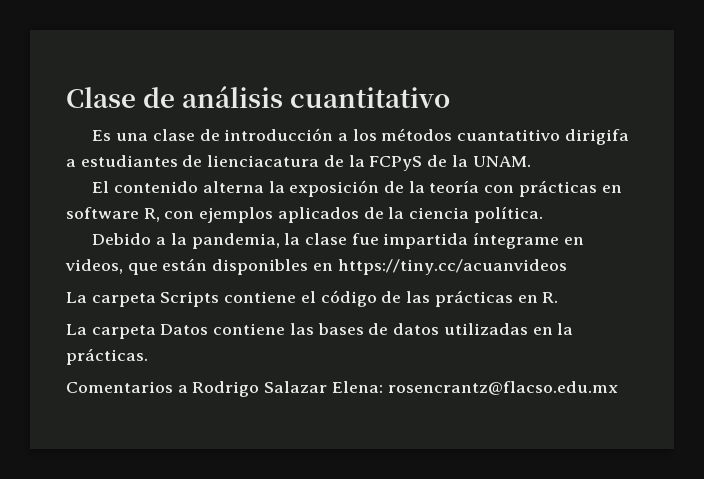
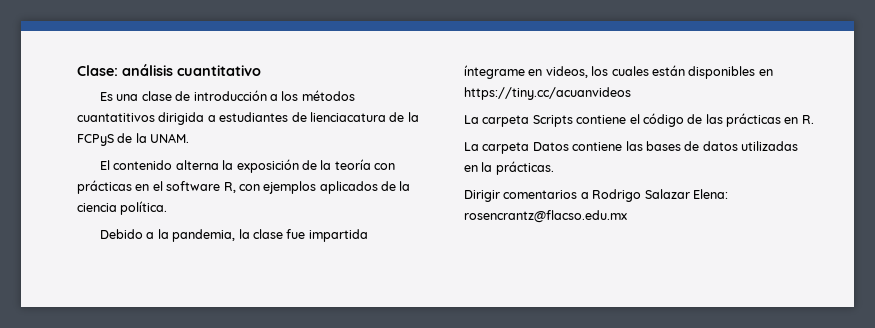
- Clase de análisis cuantitativo
+ Clase: análisis cuantitativo
- Es una clase de introducción a los métodos cuantatitivo dirigifa a estudiantes de lienciacatura de la FCPyS de la UNAM.
+ Es una clase de introducción a los métodos cuantatitivos dirigida a estudiantes de lienciacatura de la FCPyS de la UNAM.
- El contenido alterna la exposición de la teoría con prácticas en software R, con ejemplos aplicados de la ciencia política.
+ El contenido alterna la exposición de la teoría con prácticas en el software R, con ejemplos aplicados de la ciencia política.
- Debido a la pandemia, la clase fue impartida íntegrame en videos, que están disponibles en https://tiny.cc/acuanvideos
+ Debido a la pandemia, la clase fue impartida íntegrame en videos, los cuales están disponibles en https://tiny.cc/acuanvideos
- Comentarios a Rodrigo Salazar Elena: rosencrantz@flacso.edu.mx
+ Dirigir comentarios a Rodrigo Salazar Elena: rosencrantz@flacso.edu.mx

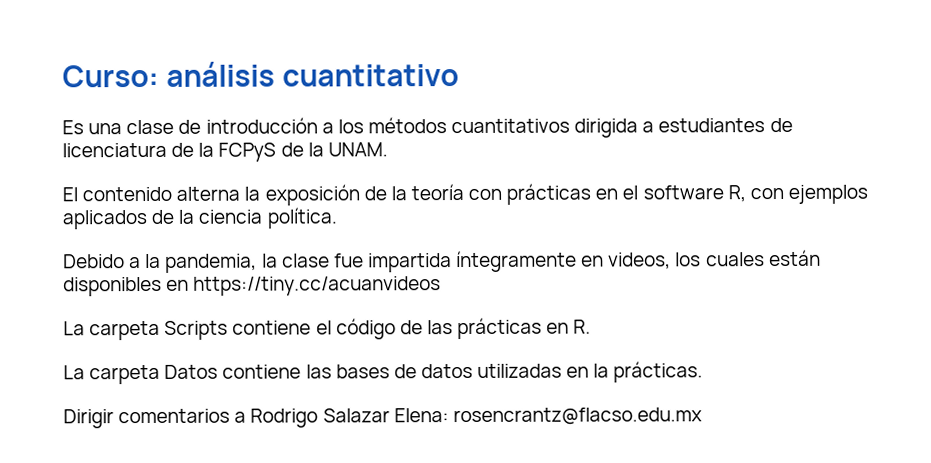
- Clase: análisis cuantitativo
+ Curso: análisis cuantitativo
- Es una clase de introducción a los métodos cuantatitivos dirigida a estudiantes de lienciacatura de la FCPyS de la UNAM.
+ Es una clase de introducción a los métodos cuantitativos dirigida a estudiantes de licenciatura de la FCPyS de la UNAM.
- Debido a la pandemia, la clase fue impartida íntegrame en videos, los cuales están disponibles en https://tiny.cc/acuanvideos
+ Debido a la pandemia, la clase fue impartida íntegramente en videos, los cuales están disponibles en https://tiny.cc/acuanvideos

